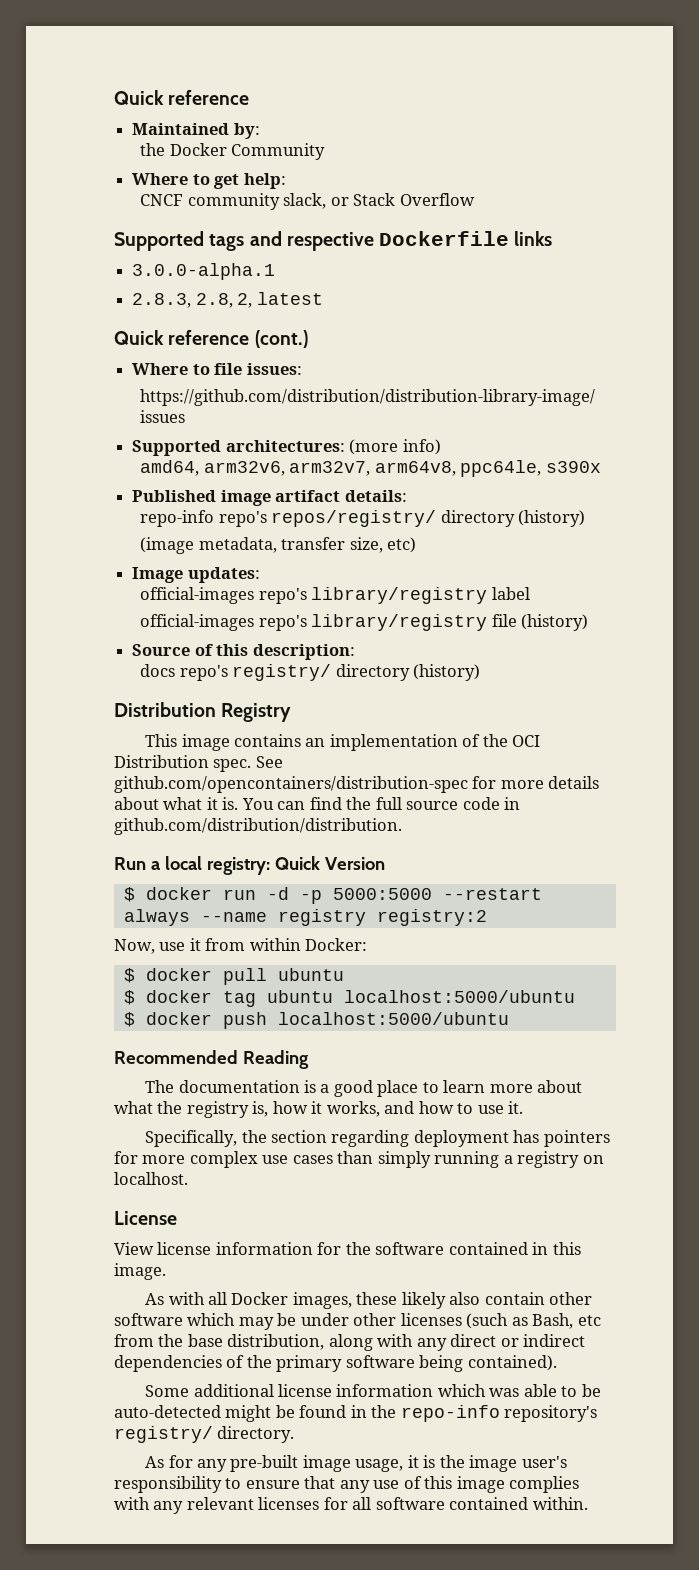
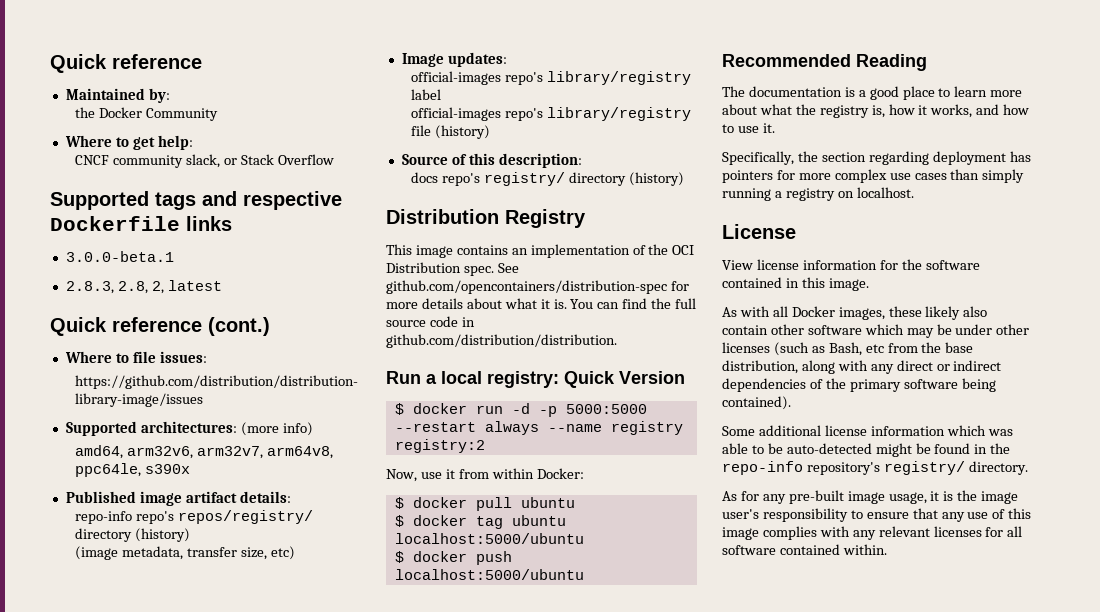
- 3.0.0-alpha.1
+ 3.0.0-beta.1

